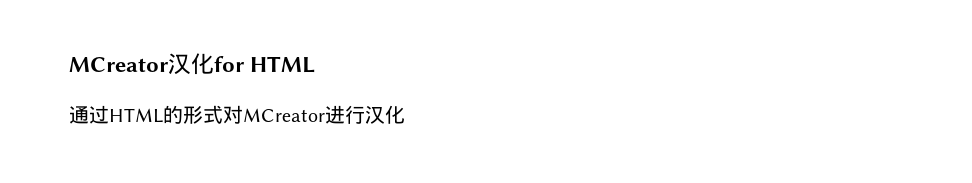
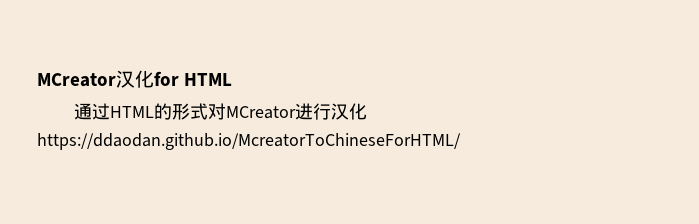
- 通过HTML的形式对MCreator进行汉化
+ 通过HTML的形式对MCreator进行汉化https://ddaodan.github.io/McreatorToChineseForHTML/

